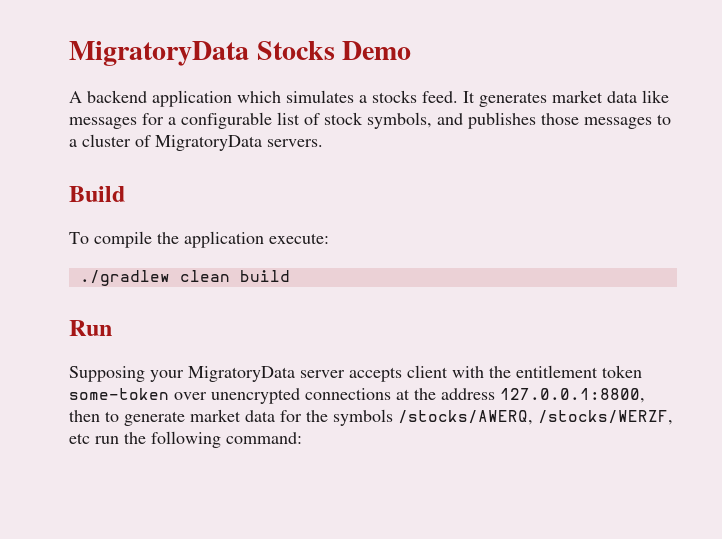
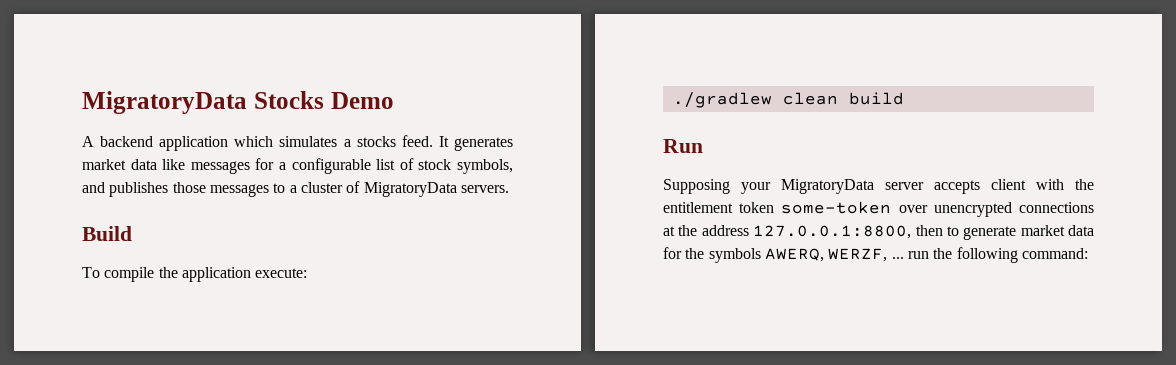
- Supposing your MigratoryData server accepts client with the entitlement token some-token over unencrypted connections at the address 127.0.0.1:8800, then to generate market data for the symbols /stocks/AWERQ, /stocks/WERZF, etc run the following command:
+ Supposing your MigratoryData server accepts client with the entitlement token some-token over unencrypted connections at the address 127.0.0.1:8800, then to generate market data for the symbols AWERQ, WERZF, ... run the following command:

